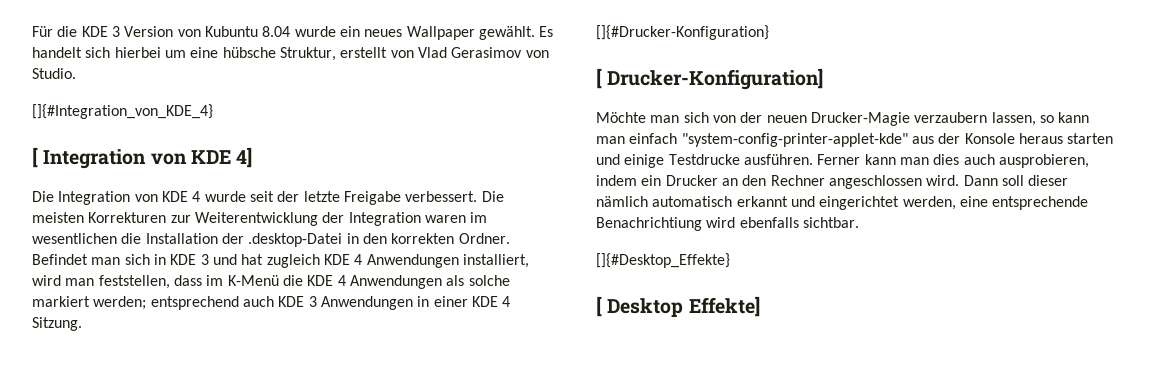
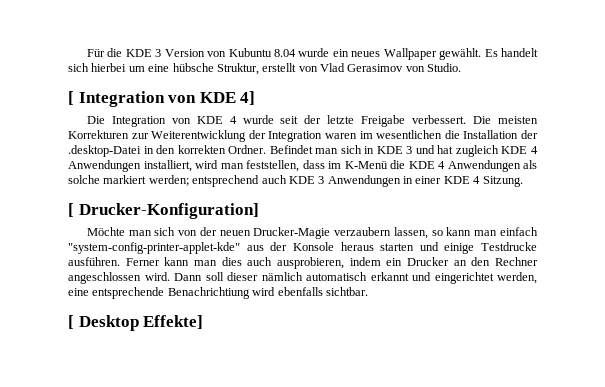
- []{#Integration_von_KDE_4}
- []{#Drucker-Konfiguration}
- []{#Desktop_Effekte}

